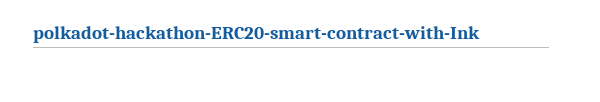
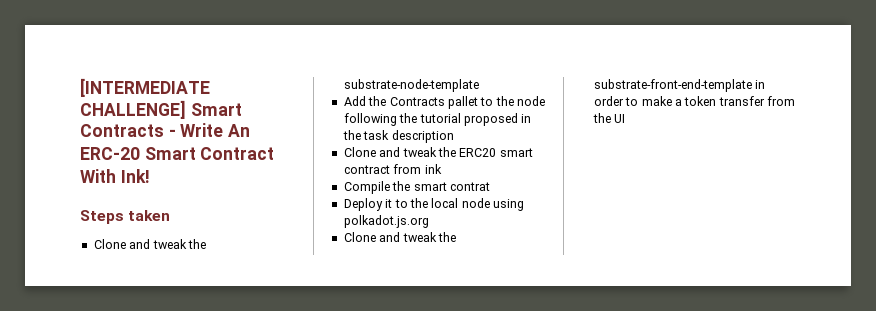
- polkadot-hackathon-ERC20-smart-contract-with-Ink
+ [INTERMEDIATE CHALLENGE] Smart Contracts - Write An ERC-20 Smart Contract With Ink!
+ Steps taken
+ Clone and tweak the substrate-node-template
+ Add the Contracts pallet to the node following the tutorial proposed in the task description
+ Clone and tweak the ERC20 smart contract from ink
+ Compile the smart contrat
+ Deploy it to the local node using polkadot.js.org
+ Clone and tweak the substrate-front-end-template in order to make a token transfer from the UI

